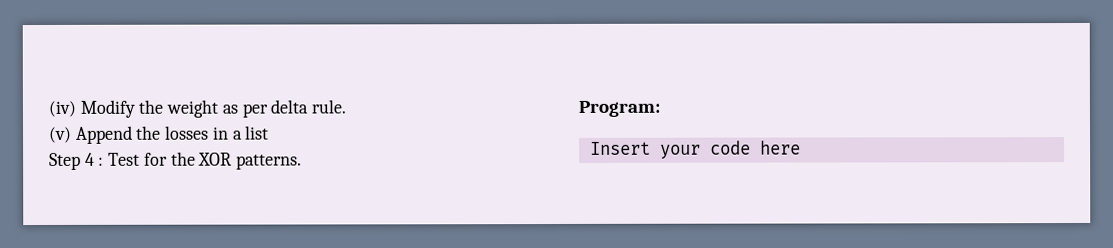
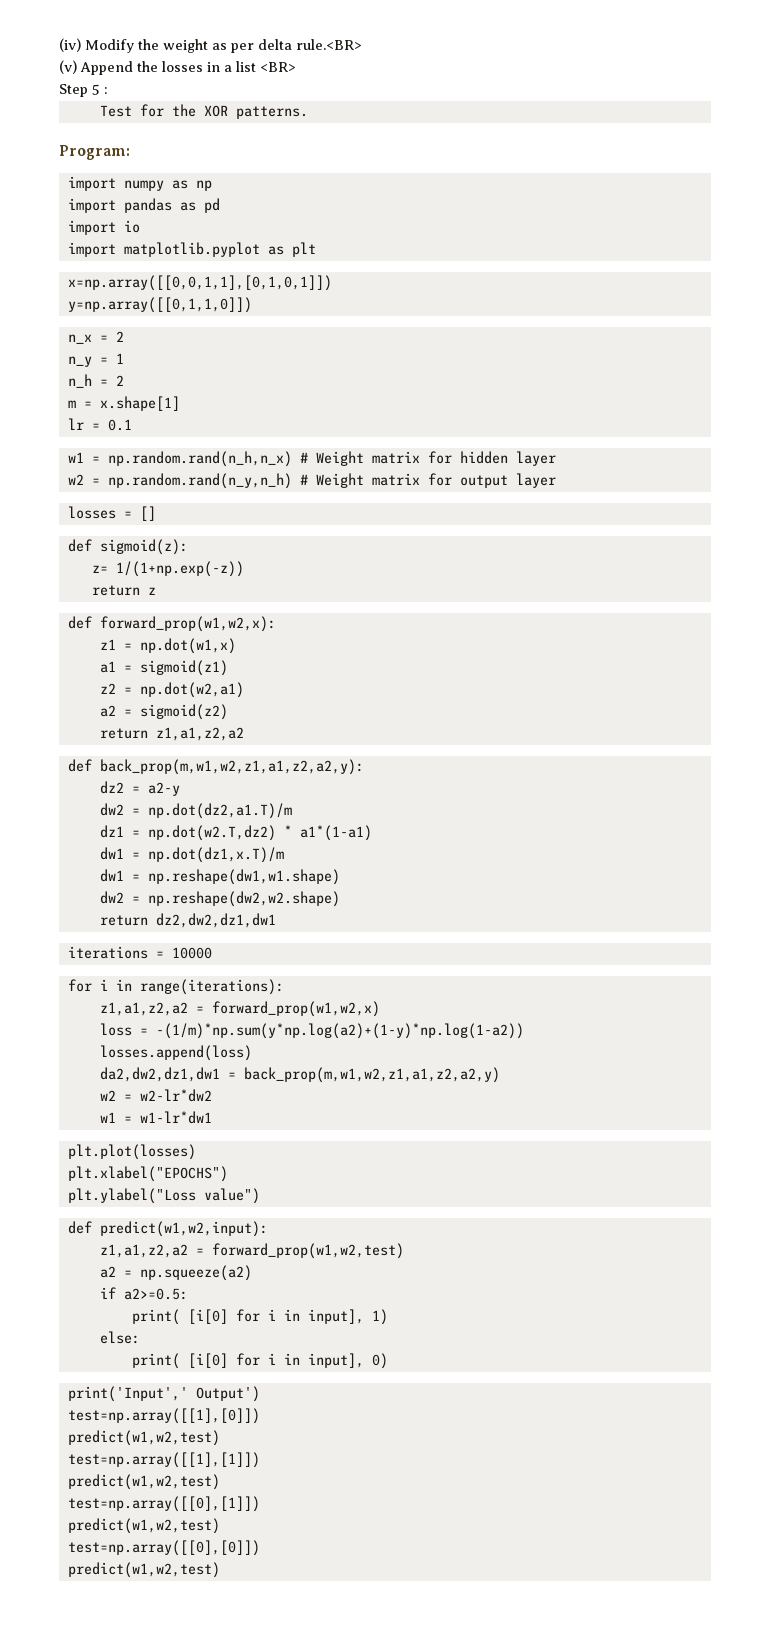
- (iv) Modify the weight as per delta rule.
+ (iv) Modify the weight as per delta rule.<BR>
- (v) Append the losses in a list
+ (v) Append the losses in a list <BR>
- Step 4 : Test for the XOR patterns.
+ Step 5 :
+ Test for the XOR patterns.
- Insert your code here
+ import numpy as np
+ import pandas as pd
+ import io
+ import matplotlib.pyplot as plt
+ x=np.array([[0,0,1,1],[0,1,0,1]])
+ y=np.array([[0,1,1,0]])
+ n_x = 2
+ n_y = 1
+ n_h = 2
+ m = x.shape[1]
+ lr = 0.1
+ w1 = np.random.rand(n_h,n_x) # Weight matrix for hidden layer
+ w2 = np.random.rand(n_y,n_h) # Weight matrix for output layer
+ losses = []
+ def sigmoid(z):
+ z= 1/(1+np.exp(-z))
+ return z
+ def forward_prop(w1,w2,x):
+ z1 = np.dot(w1,x)
+ a1 = sigmoid(z1)
+ z2 = np.dot(w2,a1)
+ a2 = sigmoid(z2)
+ return z1,a1,z2,a2
+ def back_prop(m,w1,w2,z1,a1,z2,a2,y):
+ dz2 = a2-y
+ dw2 = np.dot(dz2,a1.T)/m
+ dz1 = np.dot(w2.T,dz2) * a1*(1-a1)
+ dw1 = np.dot(dz1,x.T)/m
+ dw1 = np.reshape(dw1,w1.shape)
+ dw2 = np.reshape(dw2,w2.shape)
+ return dz2,dw2,dz1,dw1
+ iterations = 10000
+ for i in range(iterations):
+ z1,a1,z2,a2 = forward_prop(w1,w2,x)
+ loss = -(1/m)*np.sum(y*np.log(a2)+(1-y)*np.log(1-a2))
+ losses.append(loss)
+ da2,dw2,dz1,dw1 = back_prop(m,w1,w2,z1,a1,z2,a2,y)
+ w2 = w2-lr*dw2
+ w1 = w1-lr*dw1
+ plt.plot(losses)
+ plt.xlabel("EPOCHS")
+ plt.ylabel("Loss value")
+ def predict(w1,w2,input):
+ z1,a1,z2,a2 = forward_prop(w1,w2,test)
+ a2 = np.squeeze(a2)
+ if a2>=0.5:
+ print( [i[0] for i in input], 1)
+ else:
+ print( [i[0] for i in input], 0)
+ print('Input',' Output')
+ test=np.array([[1],[0]])
+ predict(w1,w2,test)
+ test=np.array([[1],[1]])
+ predict(w1,w2,test)
+ test=np.array([[0],[1]])
+ predict(w1,w2,test)
+ test=np.array([[0],[0]])
+ predict(w1,w2,test)

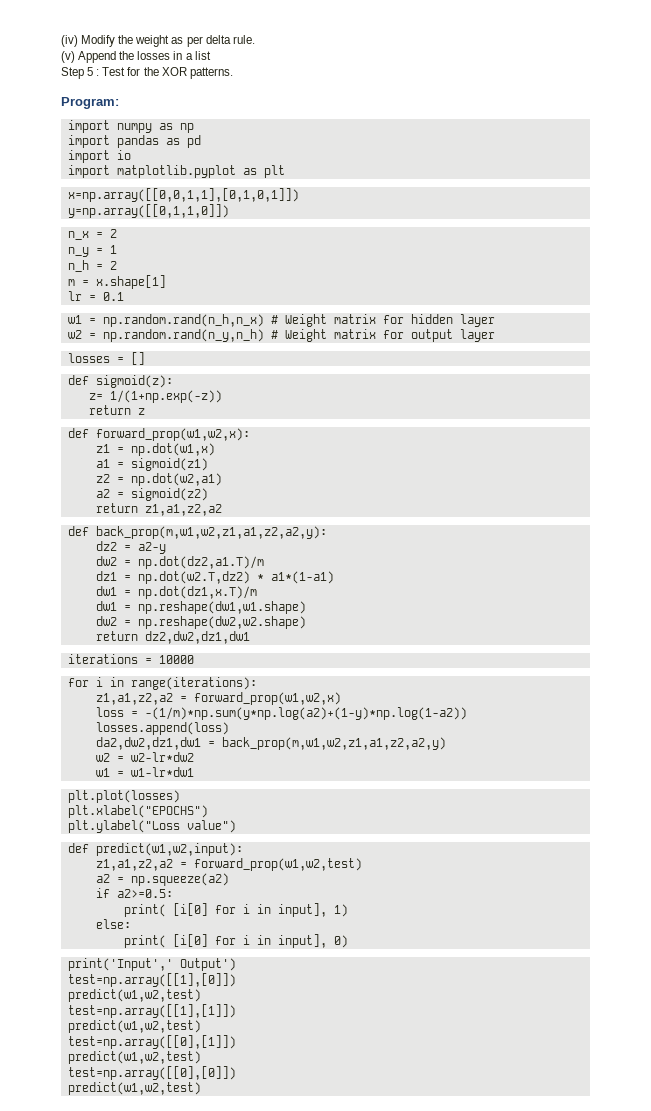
- (iv) Modify the weight as per delta rule.<BR>
+ (iv) Modify the weight as per delta rule.
- (v) Append the losses in a list <BR>
+ (v) Append the losses in a list
- Step 5 :
- Test for the XOR patterns.
+ Step 5 : Test for the XOR patterns.

